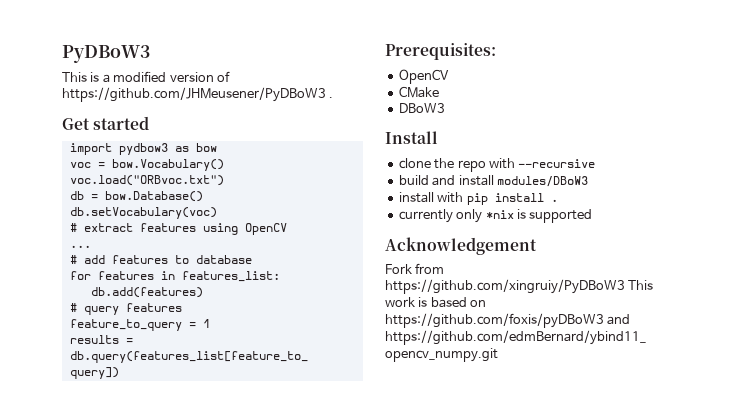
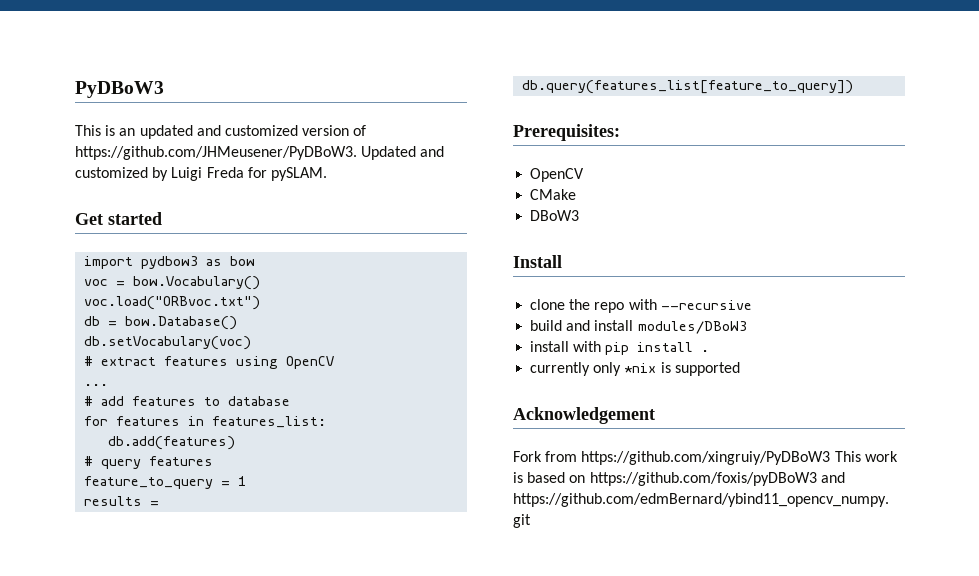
- This is a modified version of https://github.com/JHMeusener/PyDBoW3 .
+ This is an updated and customized version of https://github.com/JHMeusener/PyDBoW3. Updated and customized by Luigi Freda for pySLAM.

